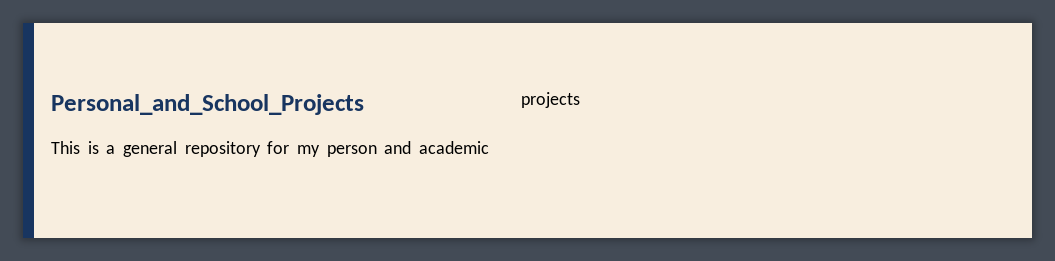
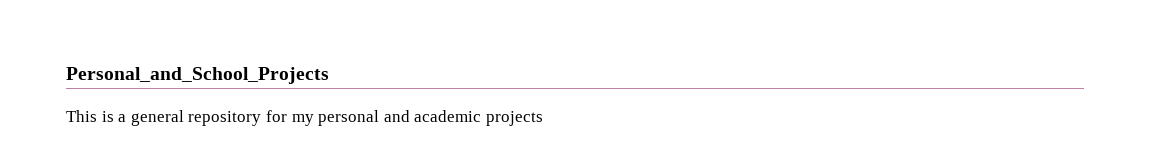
- This is a general repository for my person and academic projects
+ This is a general repository for my personal and academic projects

